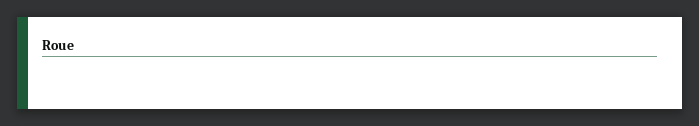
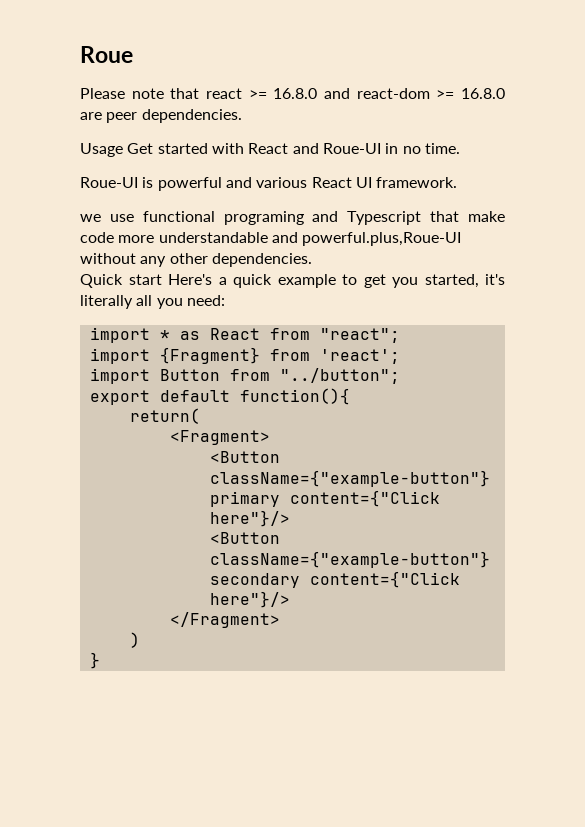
+ Please note that react >= 16.8.0 and react-dom >= 16.8.0 are peer dependencies.
+ Usage Get started with React and Roue-UI in no time.
+ Roue-UI is powerful and various React UI framework.
+ we use functional programing and Typescript that make code more understandable and powerful.plus,Roue-UI without any other dependencies.
+ Quick start Here's a quick example to get you started, it's literally all you need:
+ import * as React from "react";
+ import {Fragment} from 'react';
+ import Button from "../button";
+ export default function(){
+ return(
+ <Fragment>
+ <Button className={"example-button"} primary content={"Click here"}/>
+ <Button className={"example-button"} secondary content={"Click here"}/>
+ </Fragment>
+ )
+ }

